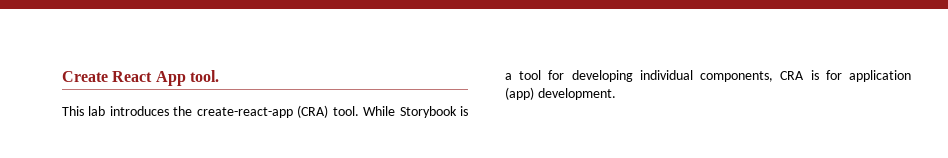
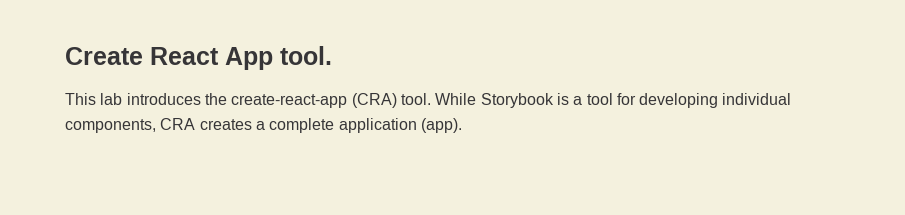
- While Storybook is a tool for developing individual components, CRA is for application (app) development.
+ While Storybook is a tool for developing individual components, CRA creates a complete application (app).

